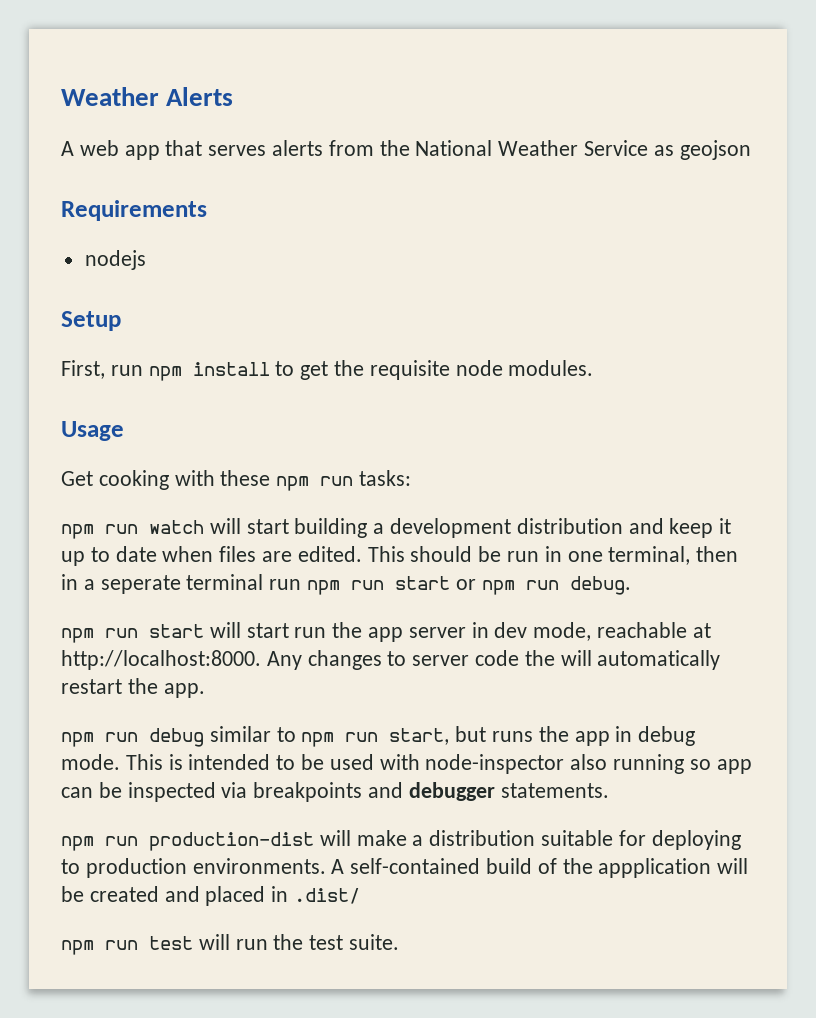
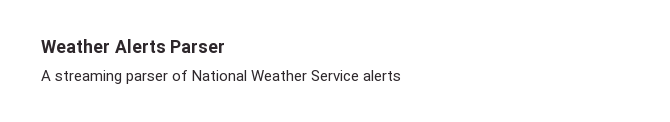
- Weather Alerts
- A web app that serves alerts from the National Weather Service as geojson
- Requirements
- nodejs
- Setup
- First, run npm install to get the requisite node modules.
- Usage
- Get cooking with these npm run tasks:
- npm run watch will start building a development distribution and keep it up to date when files are edited. This should be run in one terminal, then in a seperate terminal run npm run start or npm run debug.
- npm run start will start run the app server in dev mode, reachable at http://localhost:8000. Any changes to server code the will automatically restart the app.
- npm run debug similar to npm run start, but runs the app in debug mode. This is intended to be used with node-inspector also running so app can be inspected via breakpoints and debugger statements.
- npm run production-dist will make a distribution suitable for deploying to production environments. A self-contained build of the appplication will be created and placed in .dist/
- npm run test will run the test suite.
+ Weather Alerts Parser
+ A streaming parser of National Weather Service alerts

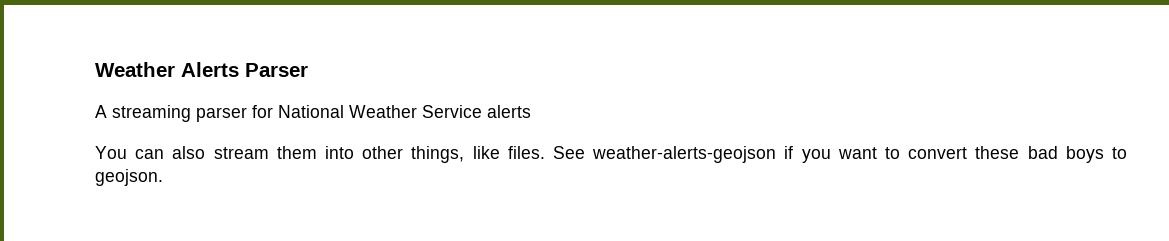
- A streaming parser of National Weather Service alerts
+ A streaming parser for National Weather Service alerts
+ You can also stream them into other things, like files. See weather-alerts-geojson if you want to convert these bad boys to geojson.

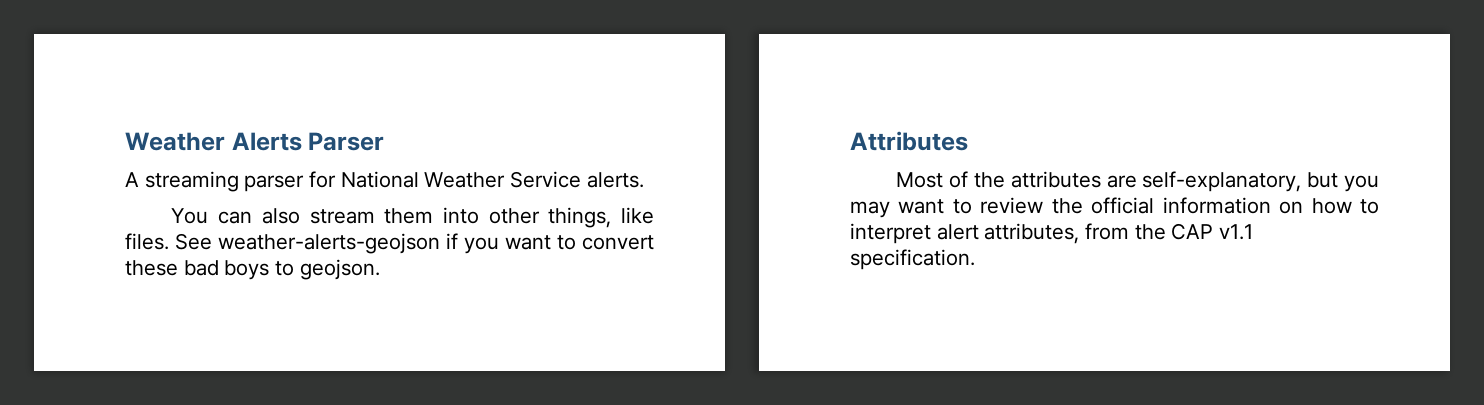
- A streaming parser for National Weather Service alerts
+ A streaming parser for National Weather Service alerts.
+ Attributes
+ Most of the attributes are self-explanatory, but you may want to review the official information on how to interpret alert attributes, from the CAP v1.1 specification.

